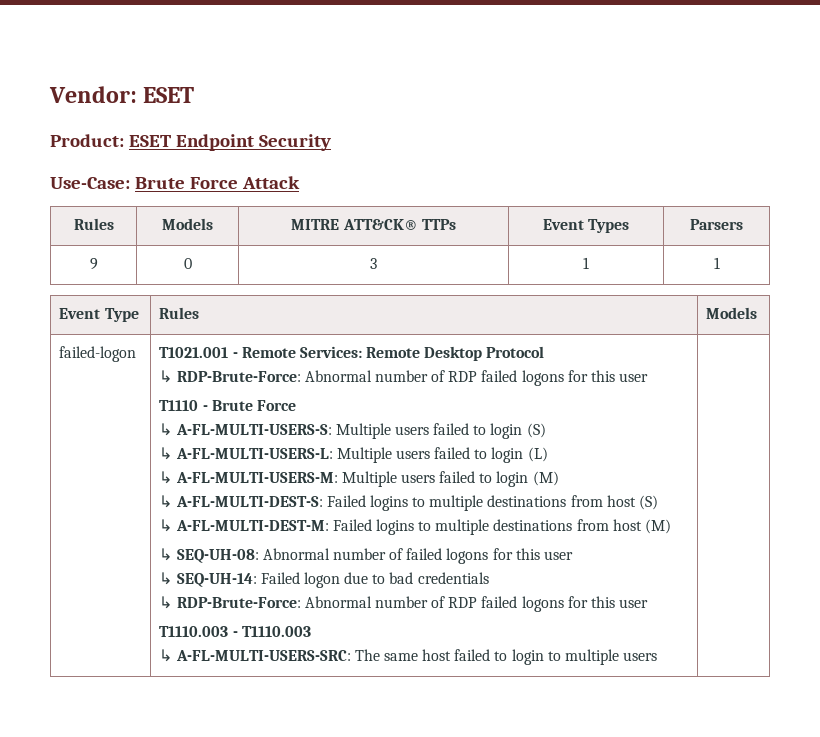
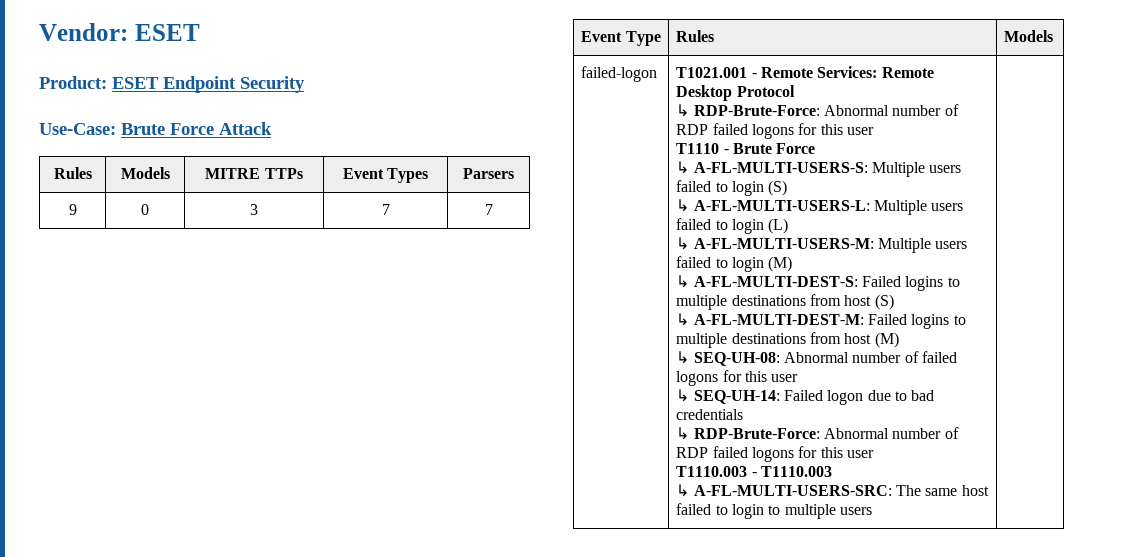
- Rules | Models | MITRE ATT&CK® TTPs | Event Types | Parsers
+ Rules | Models | MITRE TTPs | Event Types | Parsers
- 9 | 0 | 3 | 1 | 1
+ 9 | 0 | 3 | 7 | 7

